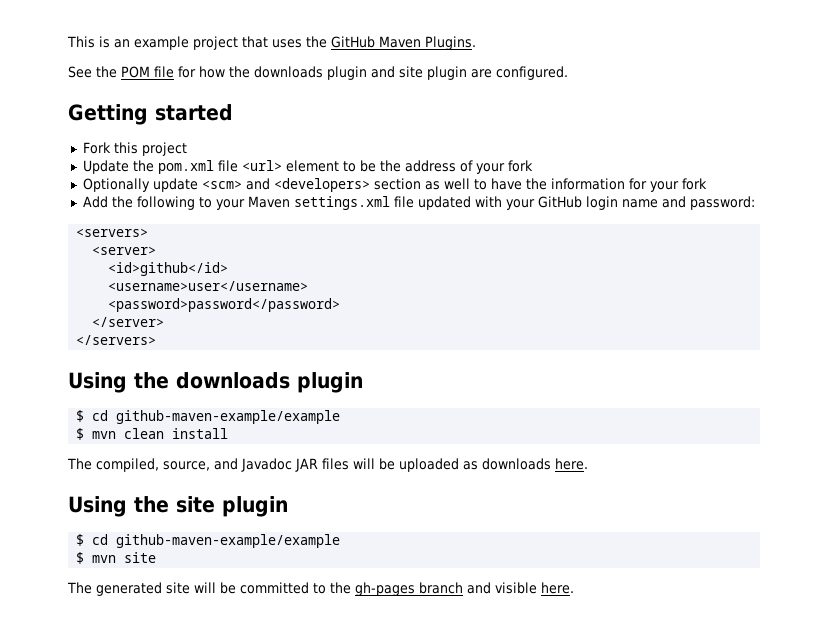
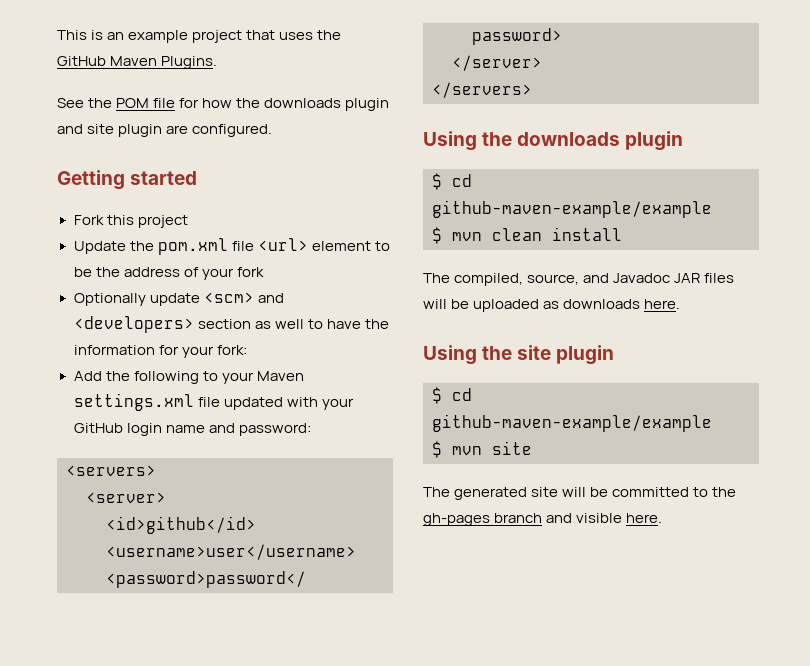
- Optionally update <scm> and <developers> section as well to have the information for your fork
+ Optionally update <scm> and <developers> section as well to have the information for your fork:

